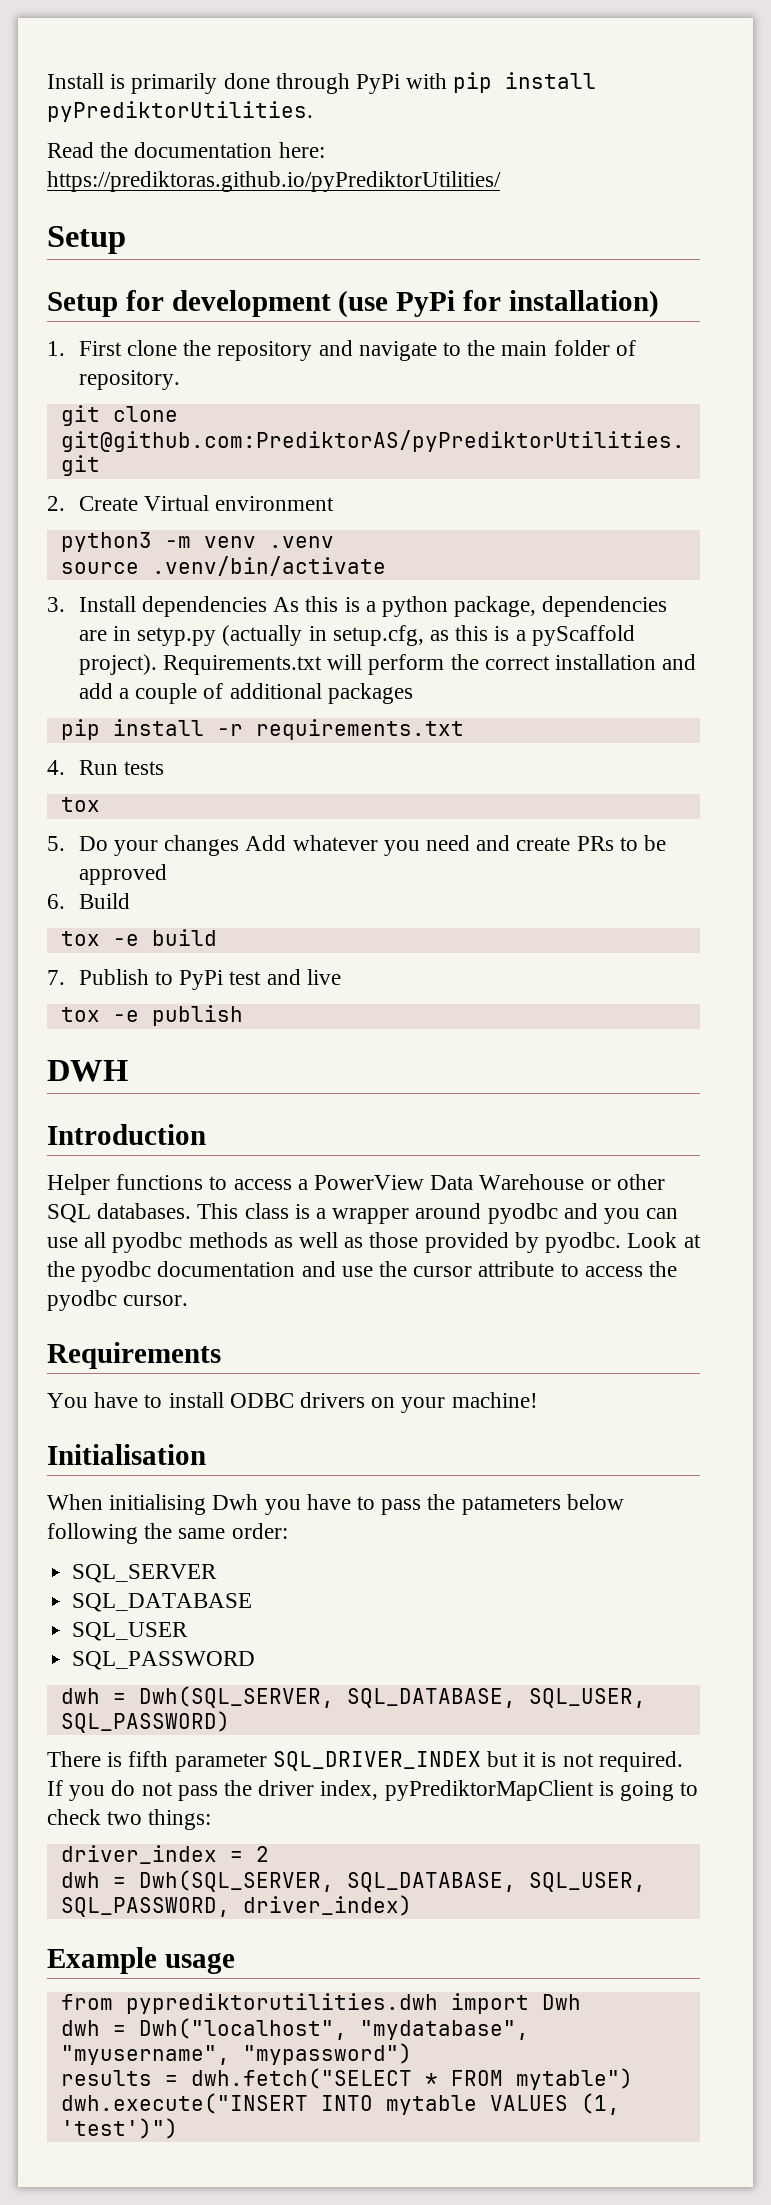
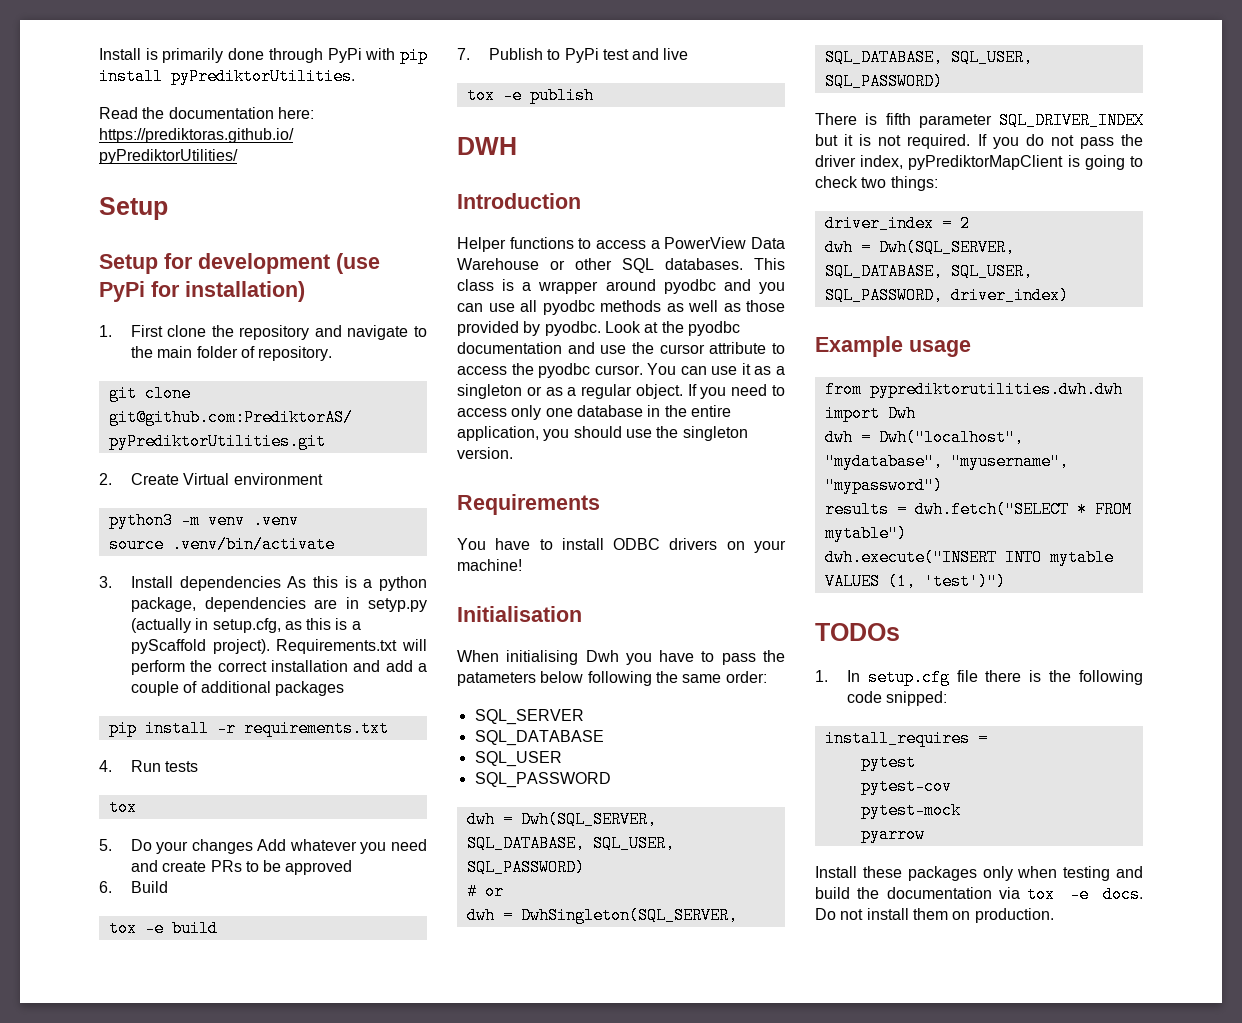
+ You can use it as a singleton or as a regular object. If you need to access only one database in the entire application, you should use the singleton version.
+ # or
+ dwh = DwhSingleton(SQL_SERVER, SQL_DATABASE, SQL_USER, SQL_PASSWORD)
- from pyprediktorutilities.dwh import Dwh
+ from pyprediktorutilities.dwh.dwh import Dwh
+ TODOs
+ 1. In setup.cfg file there is the following code snipped:
+ install_requires =
+ pytest
+ pytest-cov
+ pytest-mock
+ pyarrow
+ Install these packages only when testing and build the documentation via tox -e docs. Do not install them on production.

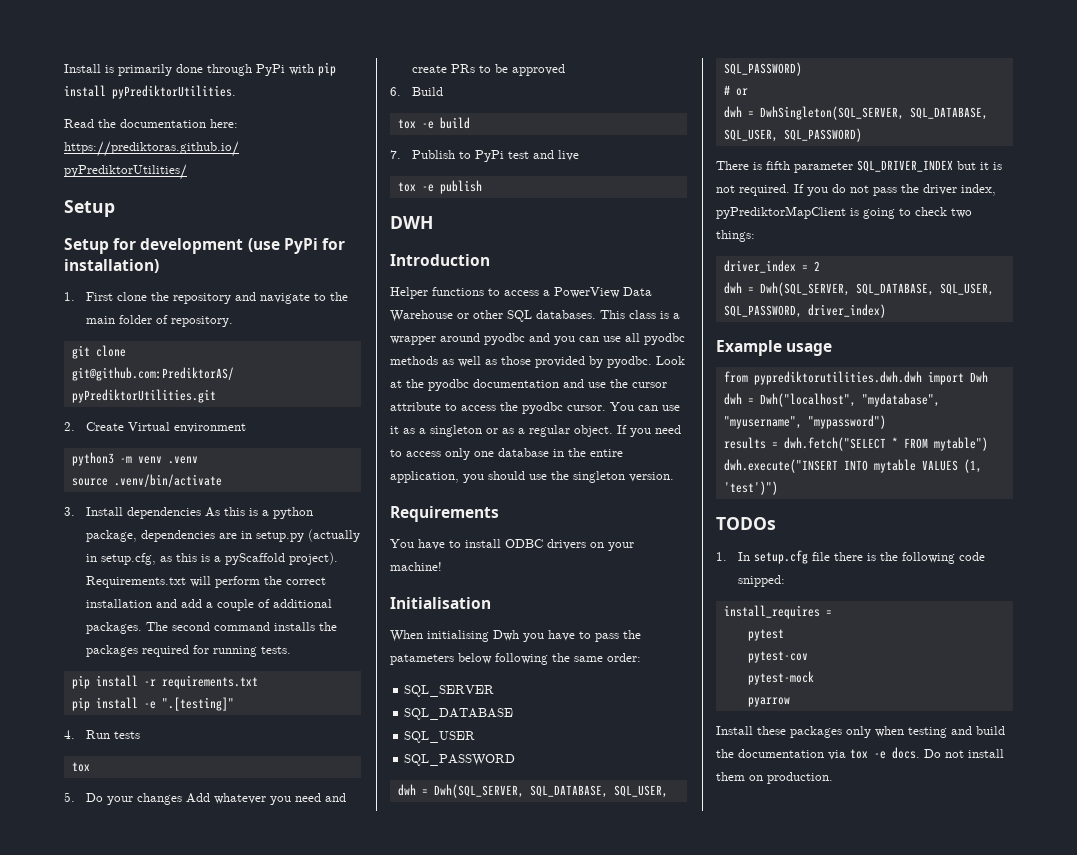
- 3. Install dependencies As this is a python package, dependencies are in setyp.py (actually in setup.cfg, as this is a pyScaffold project).
+ 3. Install dependencies As this is a python package, dependencies are in setup.py (actually in setup.cfg, as this is a pyScaffold project).
- Requirements.txt will perform the correct installation and add a couple of additional packages
+ Requirements.txt will perform the correct installation and add a couple of additional packages. The second command installs the packages required for running tests.
+ pip install -e ".[testing]"

